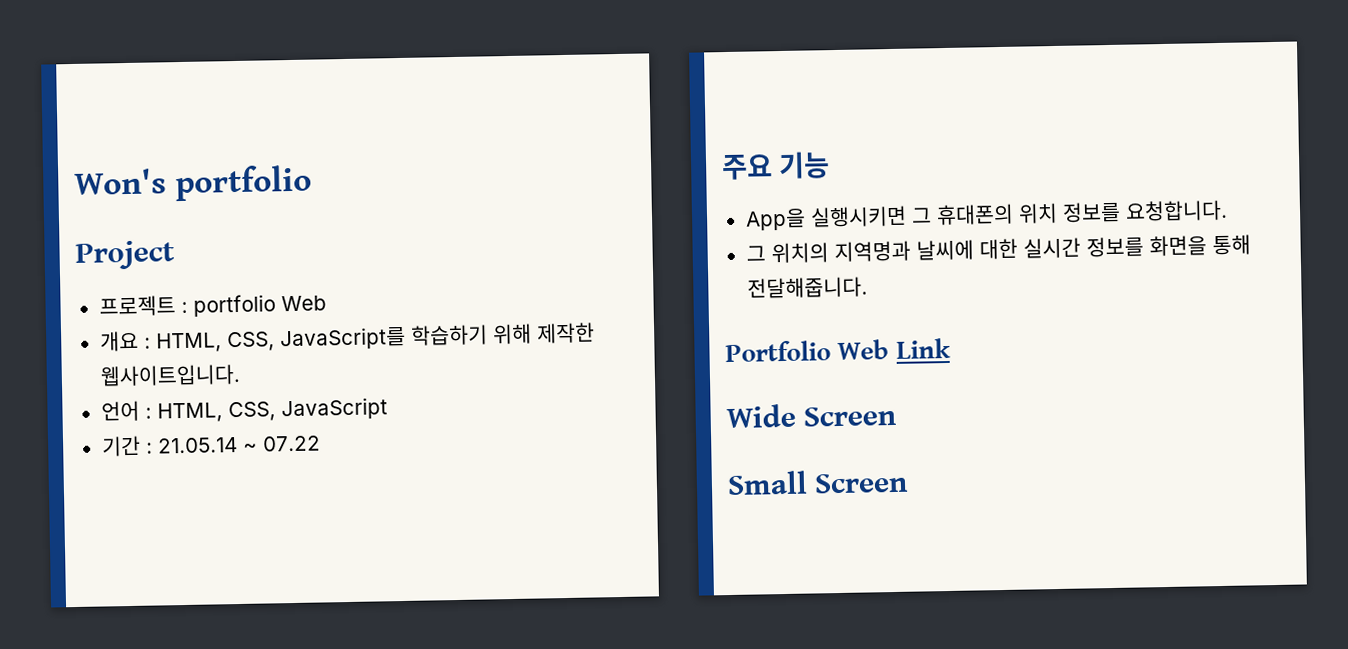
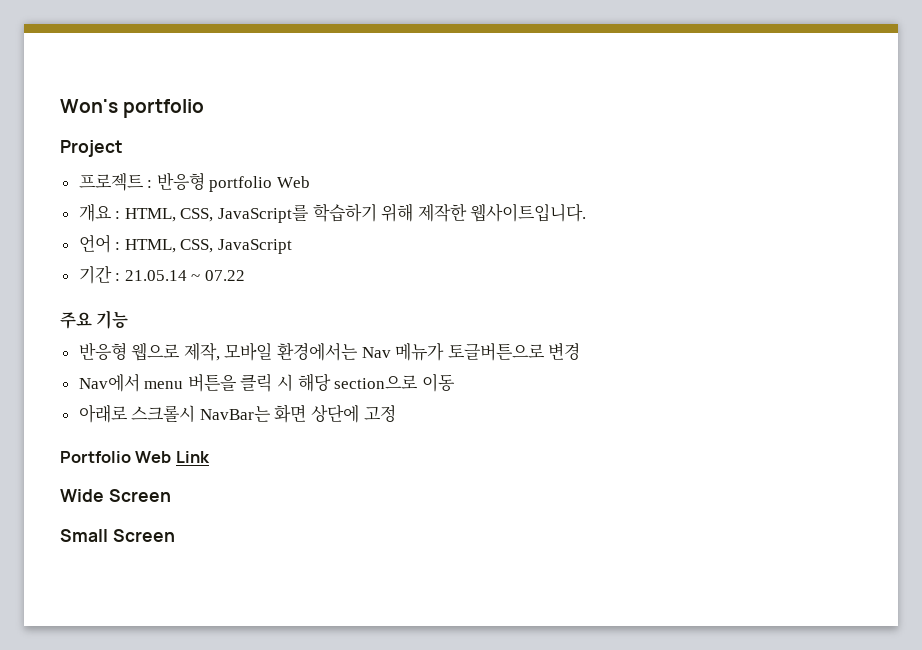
- 프로젝트 : portfolio Web
+ 프로젝트 : 반응형 portfolio Web
- App을 실행시키면 그 휴대폰의 위치 정보를 요청합니다.
- 그 위치의 지역명과 날씨에 대한 실시간 정보를 화면을 통해 전달해줍니다.
+ 반응형 웹으로 제작, 모바일 환경에서는 Nav 메뉴가 토글버튼으로 변경
+ Nav에서 menu 버튼을 클릭 시 해당 section으로 이동
+ 아래로 스크롤시 NavBar는 화면 상단에 고정

